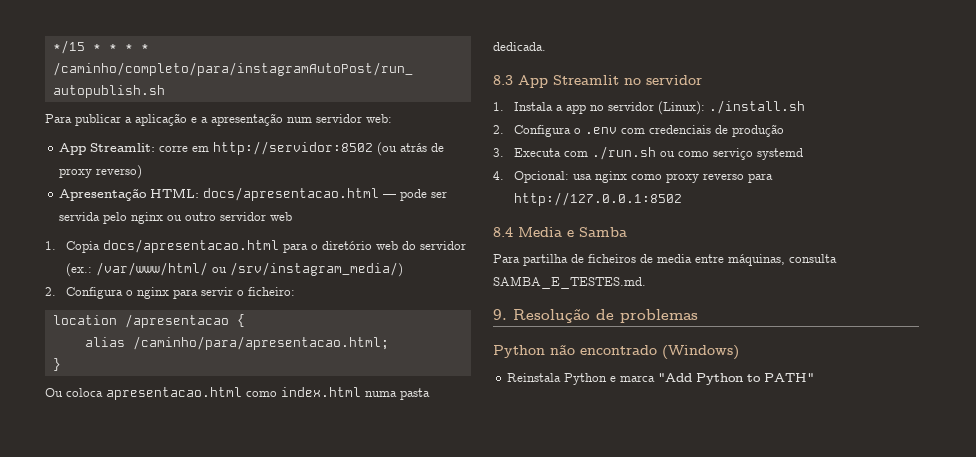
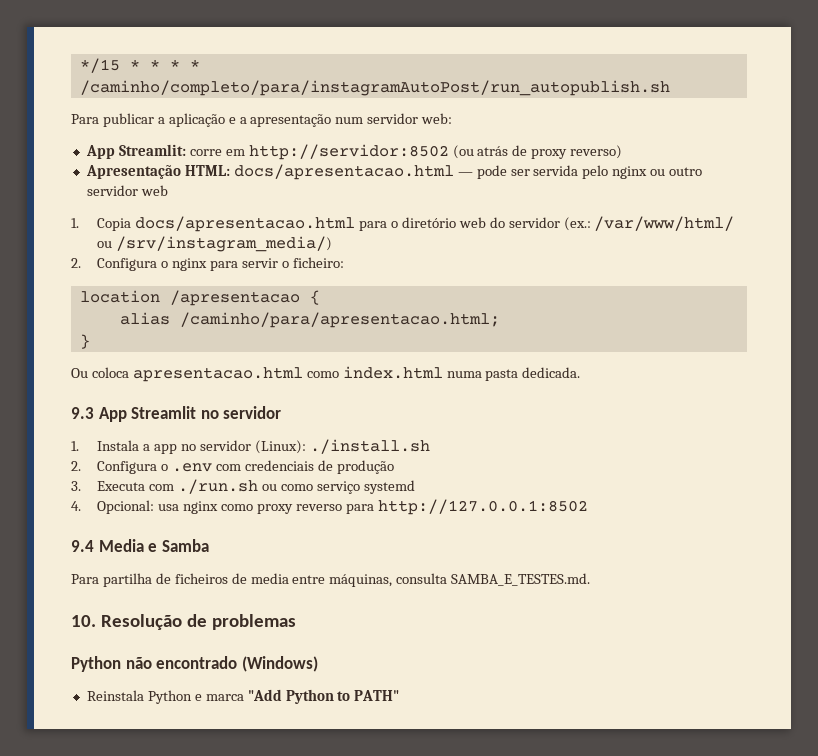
- 8.3 App Streamlit no servidor
+ 9.3 App Streamlit no servidor
- 8.4 Media e Samba
+ 9.4 Media e Samba
- 9. Resolução de problemas
+ 10. Resolução de problemas

